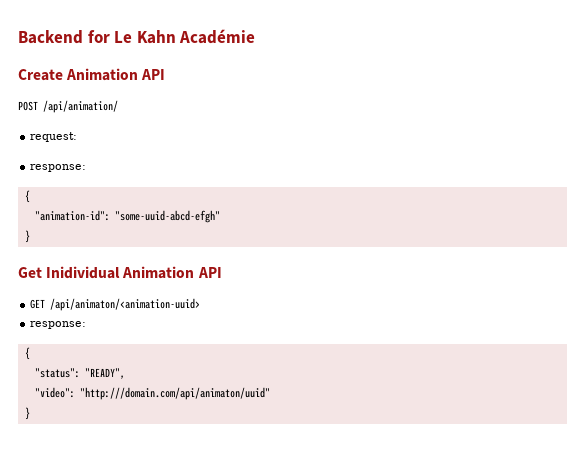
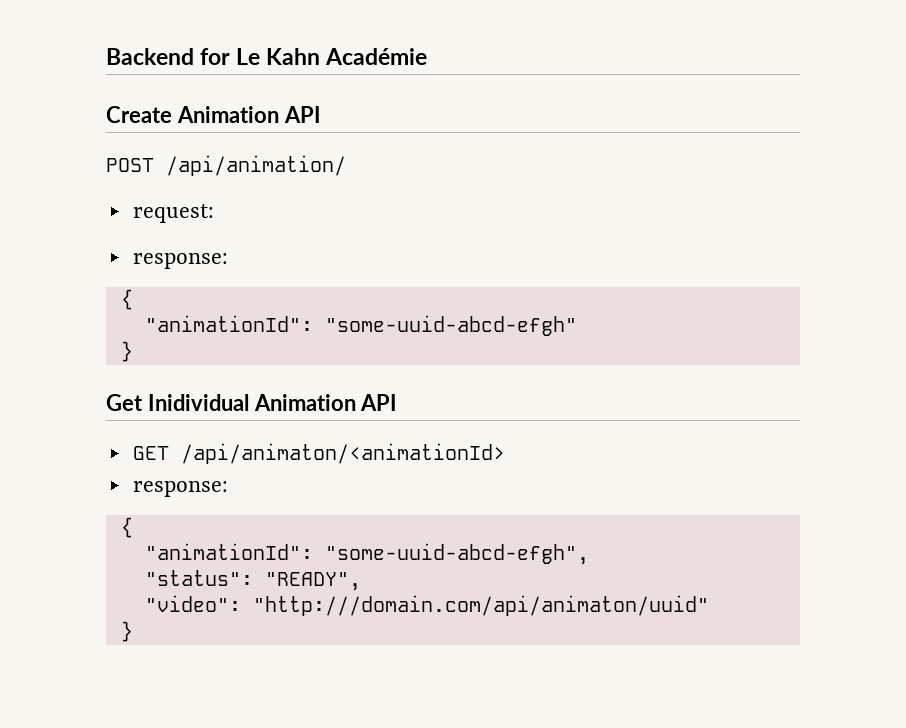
- "animation-id": "some-uuid-abcd-efgh"
+ "animationId": "some-uuid-abcd-efgh"
- GET /api/animaton/<animation-uuid>
+ GET /api/animaton/<animationId>
  response:
  {
+ "animationId": "some-uuid-abcd-efgh",

